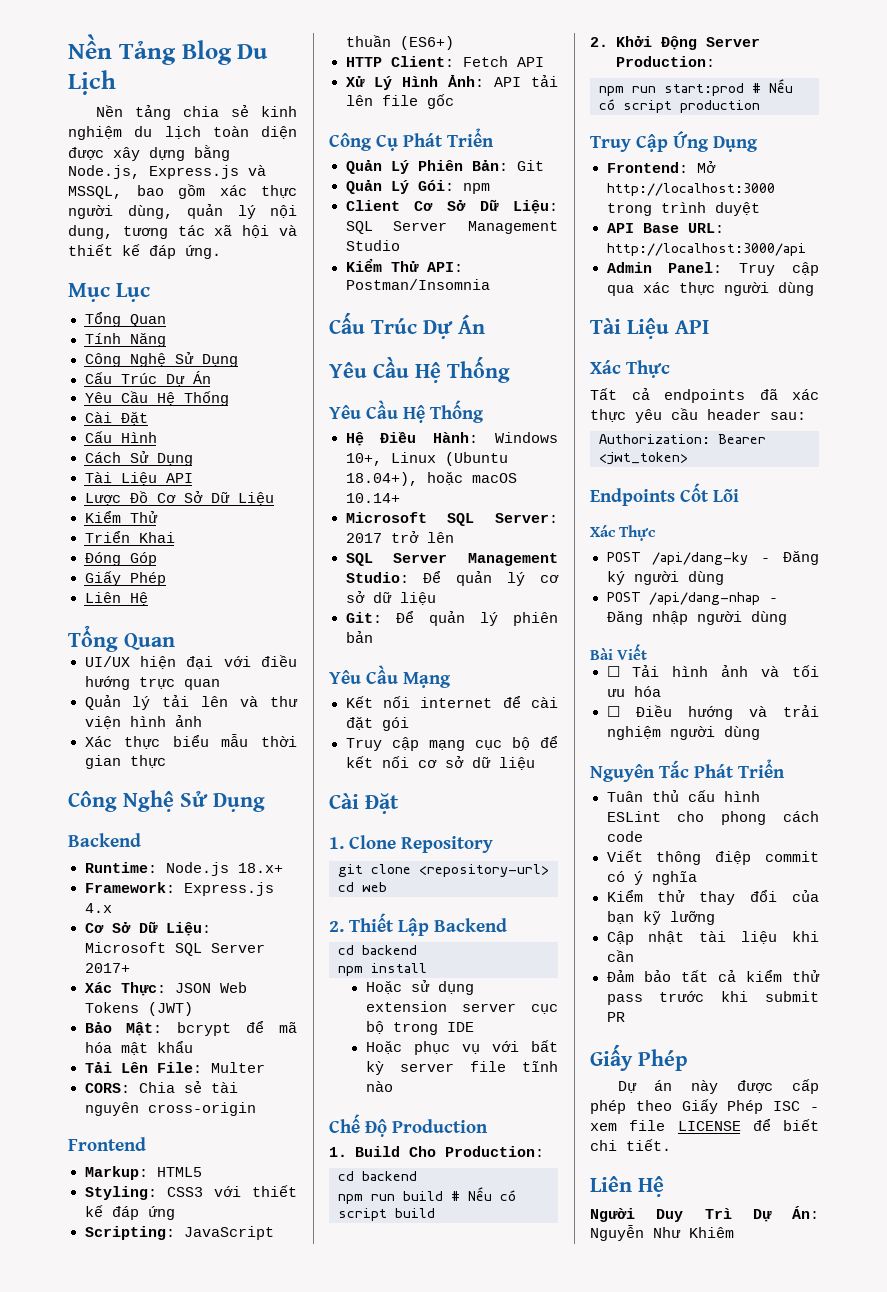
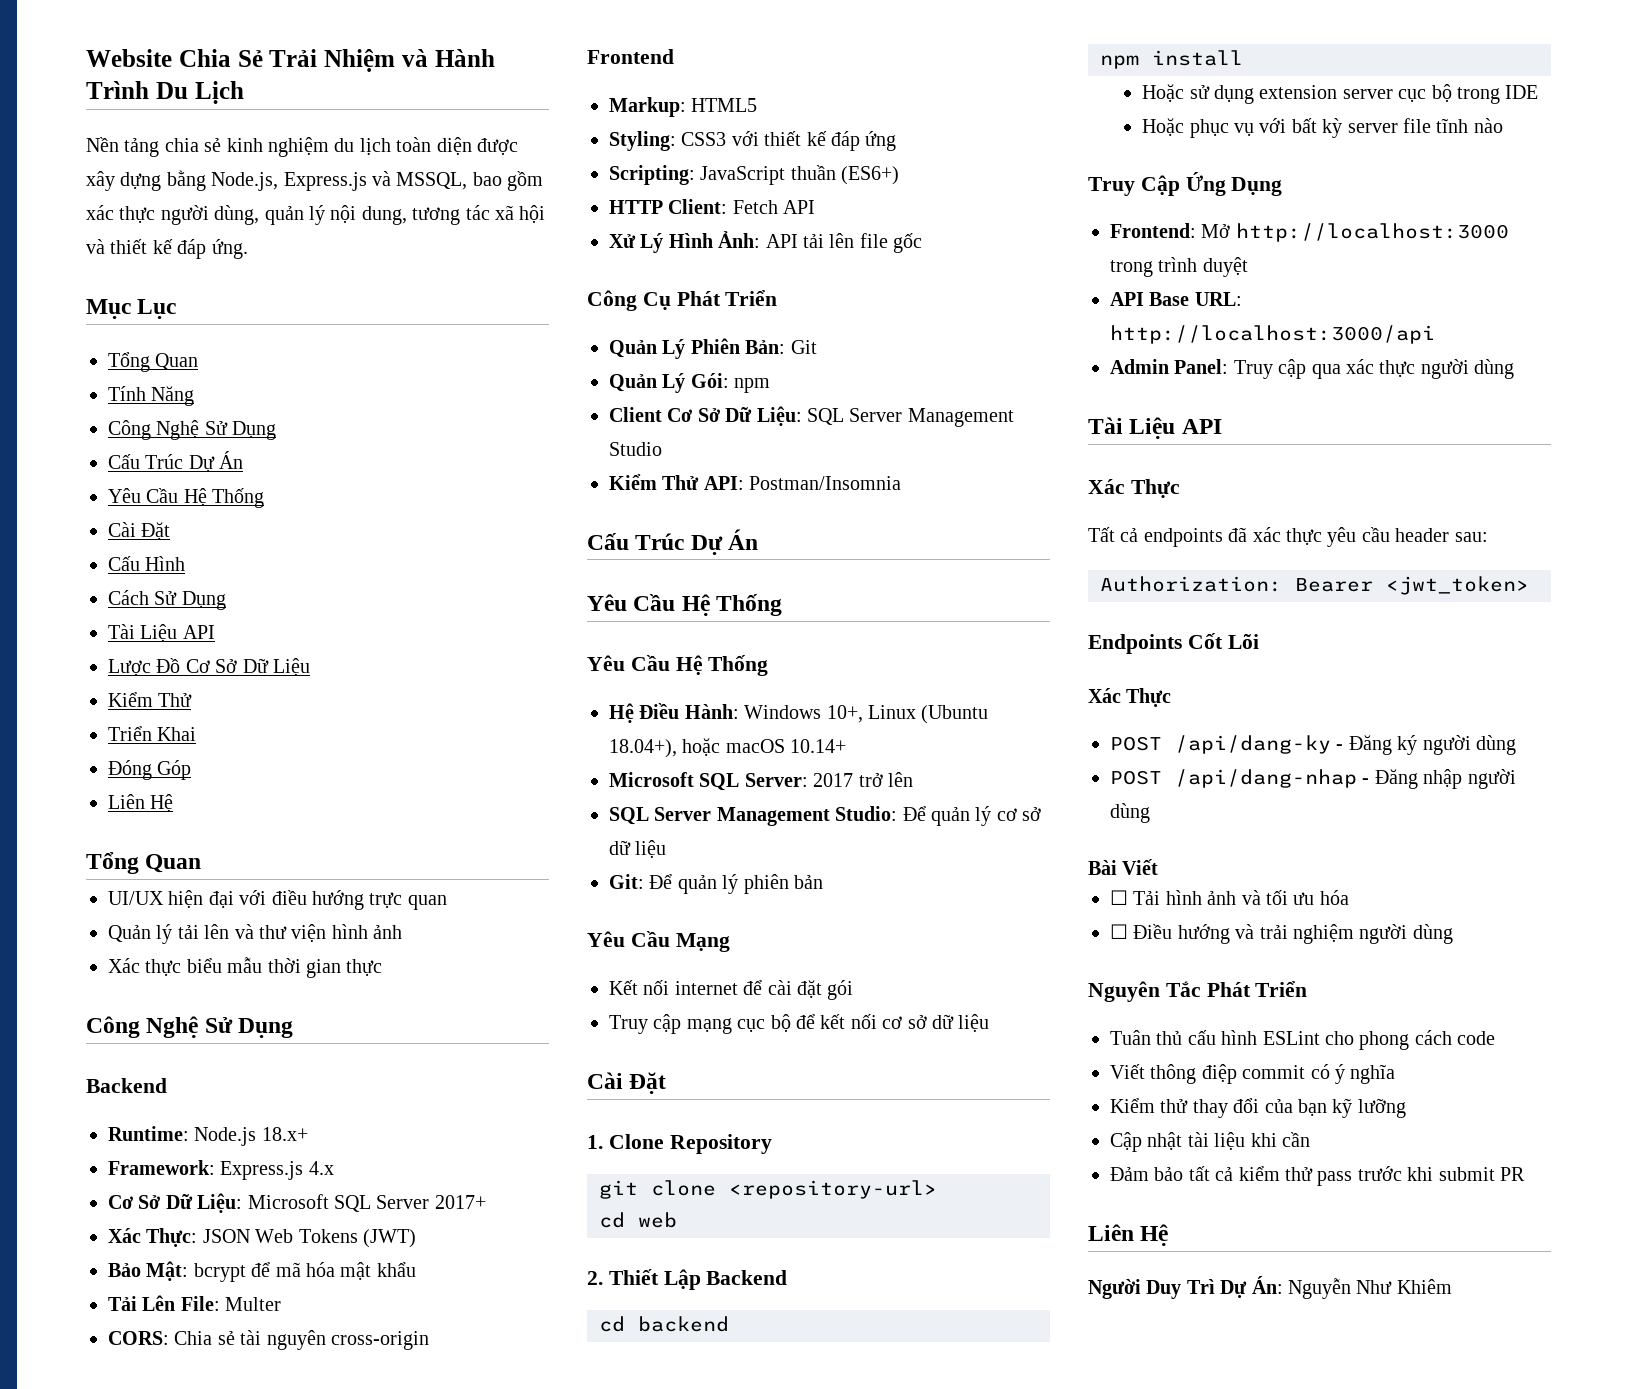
- Nền Tảng Blog Du Lịch
+ Website Chia Sẻ Trải Nhiệm và Hành Trình Du Lịch
  Đóng Góp
- Giấy Phép
- Chế Độ Production
- 1. Build Cho Production:
- cd backend
- npm run build # Nếu có script build
- 2. Khởi Động Server Production:
- npm run start:prod # Nếu có script production
  Đảm bảo tất cả kiểm thử pass trước khi submit PR
- Giấy Phép
- Dự án này được cấp phép theo Giấy Phép ISC - xem file LICENSE để biết chi tiết.

